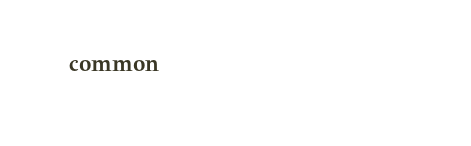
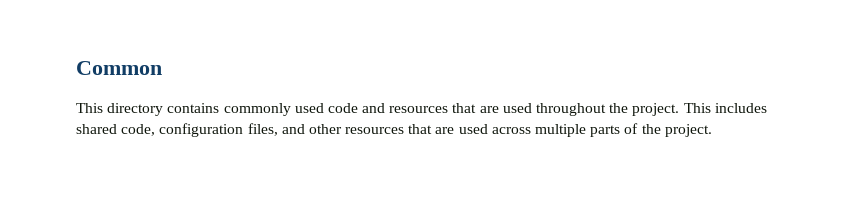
- common
+ Common
+ This directory contains commonly used code and resources that are used throughout the project. This includes shared code, configuration files, and other resources that are used across multiple parts of the project.

